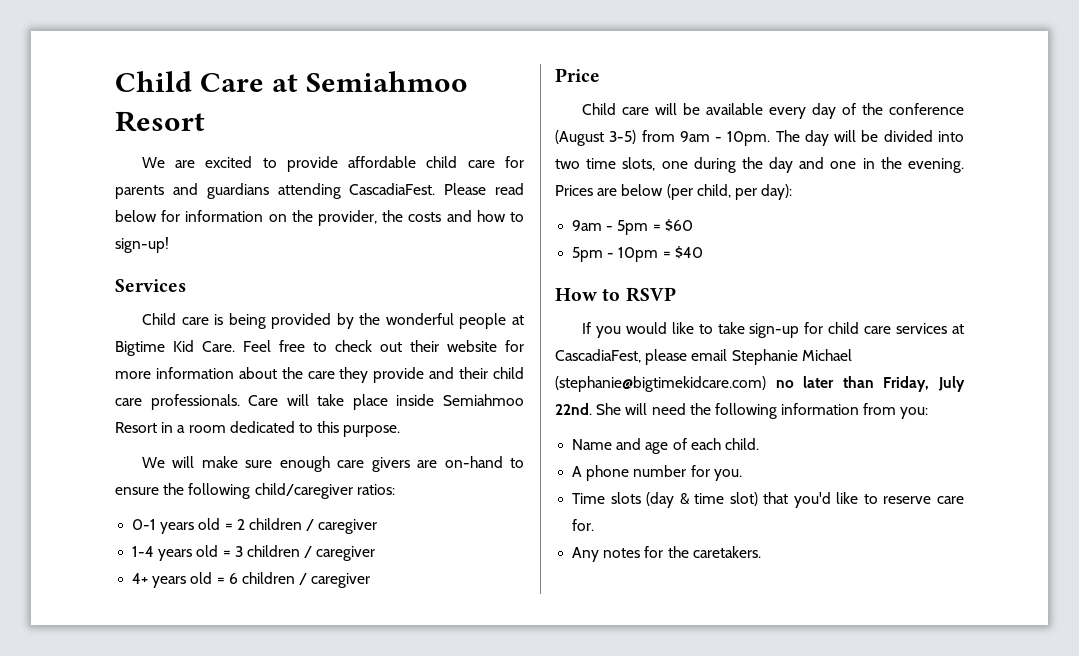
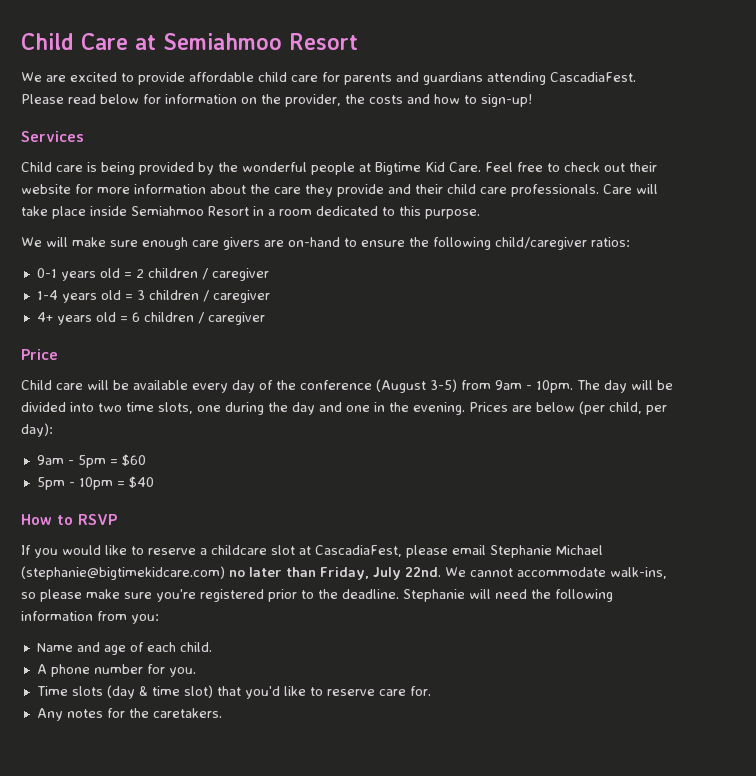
- If you would like to take sign-up for child care services at CascadiaFest, please email Stephanie Michael (stephanie@bigtimekidcare.com) no later than Friday, July 22nd.
+ If you would like to reserve a childcare slot at CascadiaFest, please email Stephanie Michael (stephanie@bigtimekidcare.com) no later than Friday, July 22nd.
- She will need the following information from you:
+ We cannot accommodate walk-ins, so please make sure you're registered prior to the deadline. Stephanie will need the following information from you:

